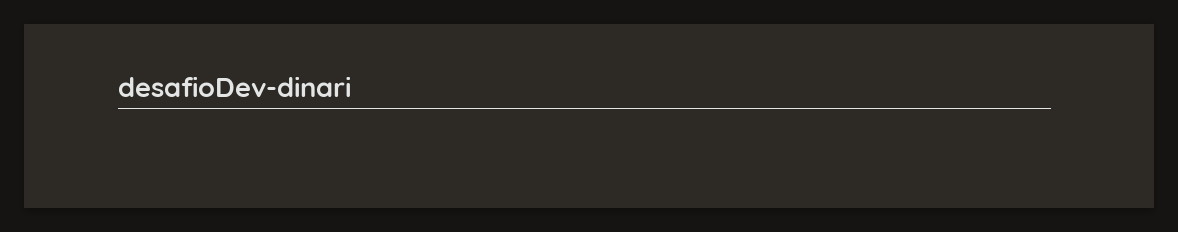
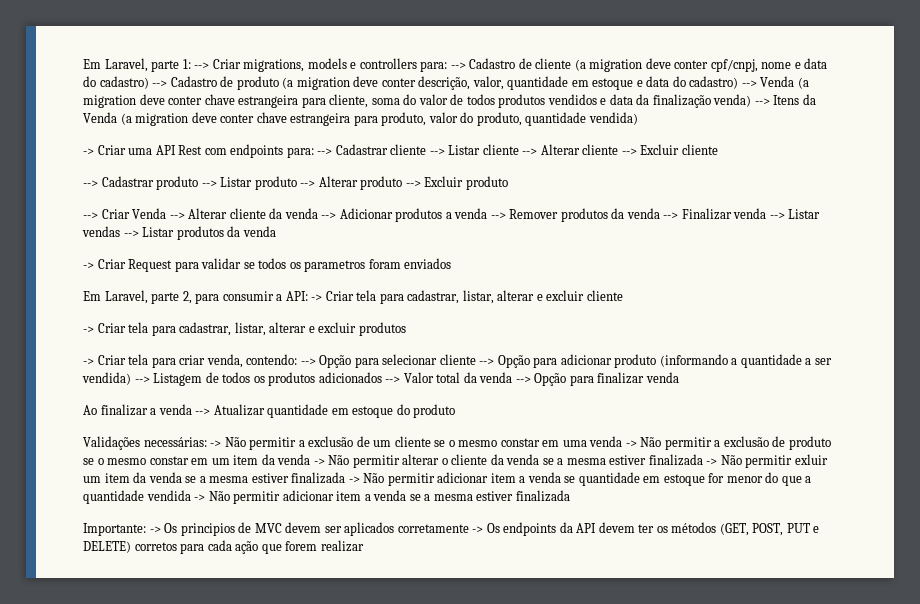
- desafioDev-dinari
+ Em Laravel, parte 1: --> Criar migrations, models e controllers para: --> Cadastro de cliente (a migration deve conter cpf/cnpj, nome e data do cadastro) --> Cadastro de produto (a migration deve conter descrição, valor, quantidade em estoque e data do cadastro) --> Venda (a migration deve conter chave estrangeira para cliente, soma do valor de todos produtos vendidos e data da finalização venda) --> Itens da Venda (a migration deve conter chave estrangeira para produto, valor do produto, quantidade vendida)
+ -> Criar uma API Rest com endpoints para: --> Cadastrar cliente --> Listar cliente --> Alterar cliente --> Excluir cliente
+ --> Cadastrar produto --> Listar produto --> Alterar produto --> Excluir produto
+ --> Criar Venda --> Alterar cliente da venda --> Adicionar produtos a venda --> Remover produtos da venda --> Finalizar venda --> Listar vendas --> Listar produtos da venda
+ -> Criar Request para validar se todos os parametros foram enviados
+ Em Laravel, parte 2, para consumir a API: -> Criar tela para cadastrar, listar, alterar e excluir cliente
+ -> Criar tela para cadastrar, listar, alterar e excluir produtos
+ -> Criar tela para criar venda, contendo: --> Opção para selecionar cliente --> Opção para adicionar produto (informando a quantidade a ser vendida) --> Listagem de todos os produtos adicionados --> Valor total da venda --> Opção para finalizar venda
+ Ao finalizar a venda --> Atualizar quantidade em estoque do produto
+ Validações necessárias: -> Não permitir a exclusão de um cliente se o mesmo constar em uma venda -> Não permitir a exclusão de produto se o mesmo constar em um item da venda -> Não permitir alterar o cliente da venda se a mesma estiver finalizada -> Não permitir exluir um item da venda se a mesma estiver finalizada -> Não permitir adicionar item a venda se quantidade em estoque for menor do que a quantidade vendida -> Não permitir adicionar item a venda se a mesma estiver finalizada
+ Importante: -> Os principios de MVC devem ser aplicados corretamente -> Os endpoints da API devem ter os métodos (GET, POST, PUT e DELETE) corretos para cada ação que forem realizar

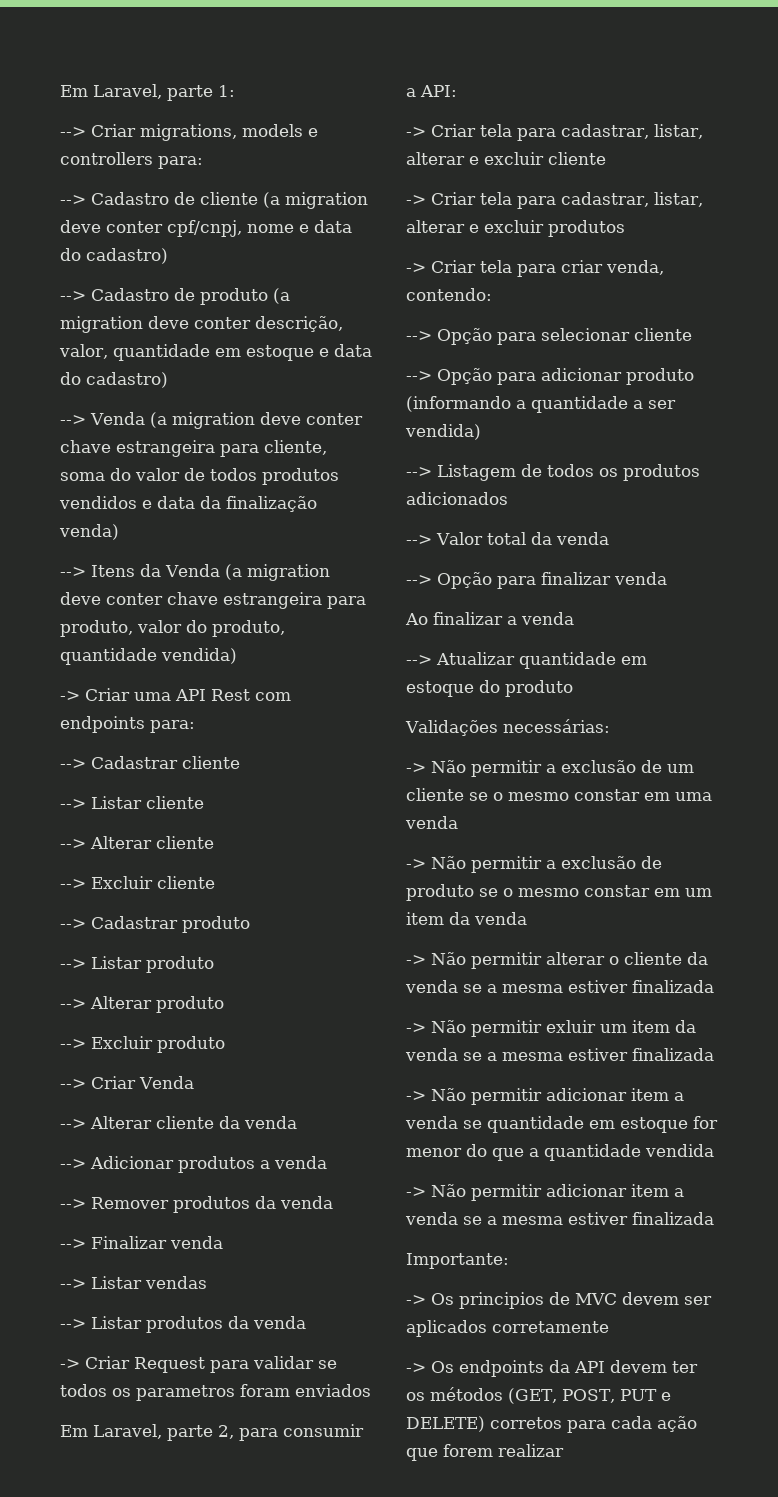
- Em Laravel, parte 1: --> Criar migrations, models e controllers para: --> Cadastro de cliente (a migration deve conter cpf/cnpj, nome e data do cadastro) --> Cadastro de produto (a migration deve conter descrição, valor, quantidade em estoque e data do cadastro) --> Venda (a migration deve conter chave estrangeira para cliente, soma do valor de todos produtos vendidos e data da finalização venda) --> Itens da Venda (a migration deve conter chave estrangeira para produto, valor do produto, quantidade vendida)
+ Em Laravel, parte 1:
+ --> Criar migrations, models e controllers para:
+ --> Cadastro de cliente (a migration deve conter cpf/cnpj, nome e data do cadastro)
+ --> Cadastro de produto (a migration deve conter descrição, valor, quantidade em estoque e data do cadastro)
+ --> Venda (a migration deve conter chave estrangeira para cliente, soma do valor de todos produtos vendidos e data da finalização venda)
+ --> Itens da Venda (a migration deve conter chave estrangeira para produto, valor do produto, quantidade vendida)
- -> Criar uma API Rest com endpoints para: --> Cadastrar cliente --> Listar cliente --> Alterar cliente --> Excluir cliente
+ -> Criar uma API Rest com endpoints para:
+ --> Cadastrar cliente
+ --> Listar cliente
+ --> Alterar cliente
+ --> Excluir cliente
- --> Cadastrar produto --> Listar produto --> Alterar produto --> Excluir produto
+ --> Cadastrar produto
+ --> Listar produto
+ --> Alterar produto
+ --> Excluir produto
- --> Criar Venda --> Alterar cliente da venda --> Adicionar produtos a venda --> Remover produtos da venda --> Finalizar venda --> Listar vendas --> Listar produtos da venda
+ --> Criar Venda
+ --> Alterar cliente da venda
+ --> Adicionar produtos a venda
+ --> Remover produtos da venda
+ --> Finalizar venda
+ --> Listar vendas
+ --> Listar produtos da venda
- Em Laravel, parte 2, para consumir a API: -> Criar tela para cadastrar, listar, alterar e excluir cliente
+ Em Laravel, parte 2, para consumir a API:
+ -> Criar tela para cadastrar, listar, alterar e excluir cliente
- -> Criar tela para criar venda, contendo: --> Opção para selecionar cliente --> Opção para adicionar produto (informando a quantidade a ser vendida) --> Listagem de todos os produtos adicionados --> Valor total da venda --> Opção para finalizar venda
+ -> Criar tela para criar venda, contendo:
+ --> Opção para selecionar cliente
+ --> Opção para adicionar produto (informando a quantidade a ser vendida)
+ --> Listagem de todos os produtos adicionados
+ --> Valor total da venda
+ --> Opção para finalizar venda
- Ao finalizar a venda --> Atualizar quantidade em estoque do produto
+ Ao finalizar a venda
+ --> Atualizar quantidade em estoque do produto
- Validações necessárias: -> Não permitir a exclusão de um cliente se o mesmo constar em uma venda -> Não permitir a exclusão de produto se o mesmo constar em um item da venda -> Não permitir alterar o cliente da venda se a mesma estiver finalizada -> Não permitir exluir um item da venda se a mesma estiver finalizada -> Não permitir adicionar item a venda se quantidade em estoque for menor do que a quantidade vendida -> Não permitir adicionar item a venda se a mesma estiver finalizada
+ Validações necessárias:
+ -> Não permitir a exclusão de um cliente se o mesmo constar em uma venda
+ -> Não permitir a exclusão de produto se o mesmo constar em um item da venda
+ -> Não permitir alterar o cliente da venda se a mesma estiver finalizada
+ -> Não permitir exluir um item da venda se a mesma estiver finalizada
+ -> Não permitir adicionar item a venda se quantidade em estoque for menor do que a quantidade vendida
+ -> Não permitir adicionar item a venda se a mesma estiver finalizada
- Importante: -> Os principios de MVC devem ser aplicados corretamente -> Os endpoints da API devem ter os métodos (GET, POST, PUT e DELETE) corretos para cada ação que forem realizar
+ Importante:
+ -> Os principios de MVC devem ser aplicados corretamente
+ -> Os endpoints da API devem ter os métodos (GET, POST, PUT e DELETE) corretos para cada ação que forem realizar

